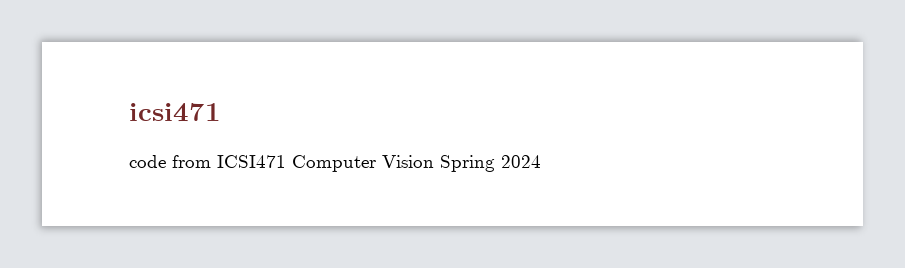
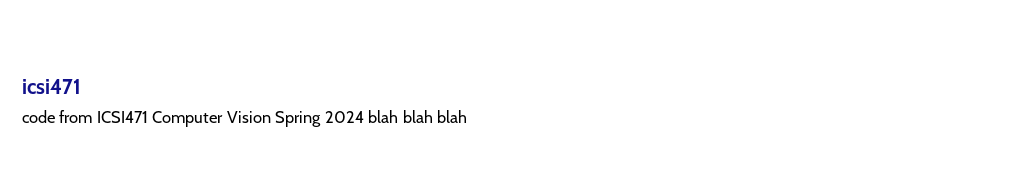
- code from ICSI471 Computer Vision Spring 2024
+ code from ICSI471 Computer Vision Spring 2024 blah blah blah

